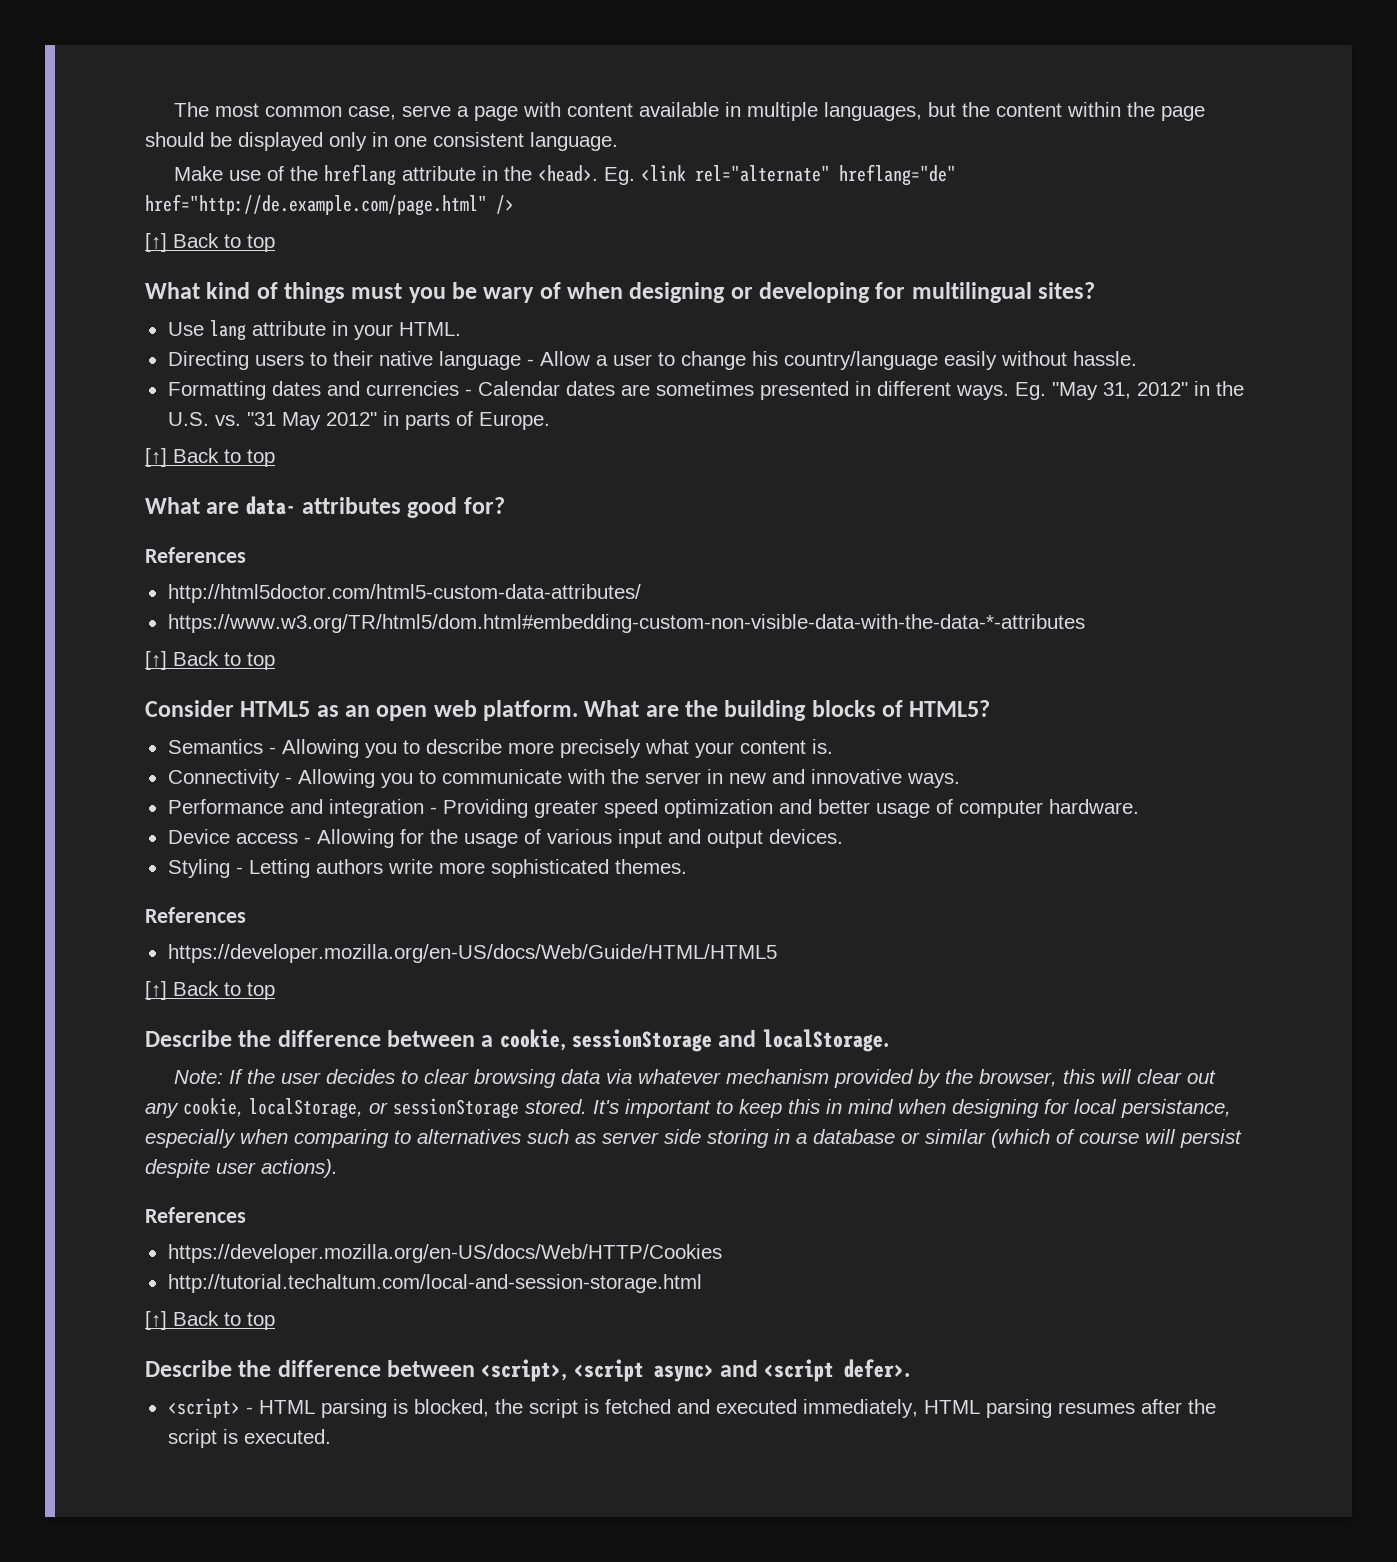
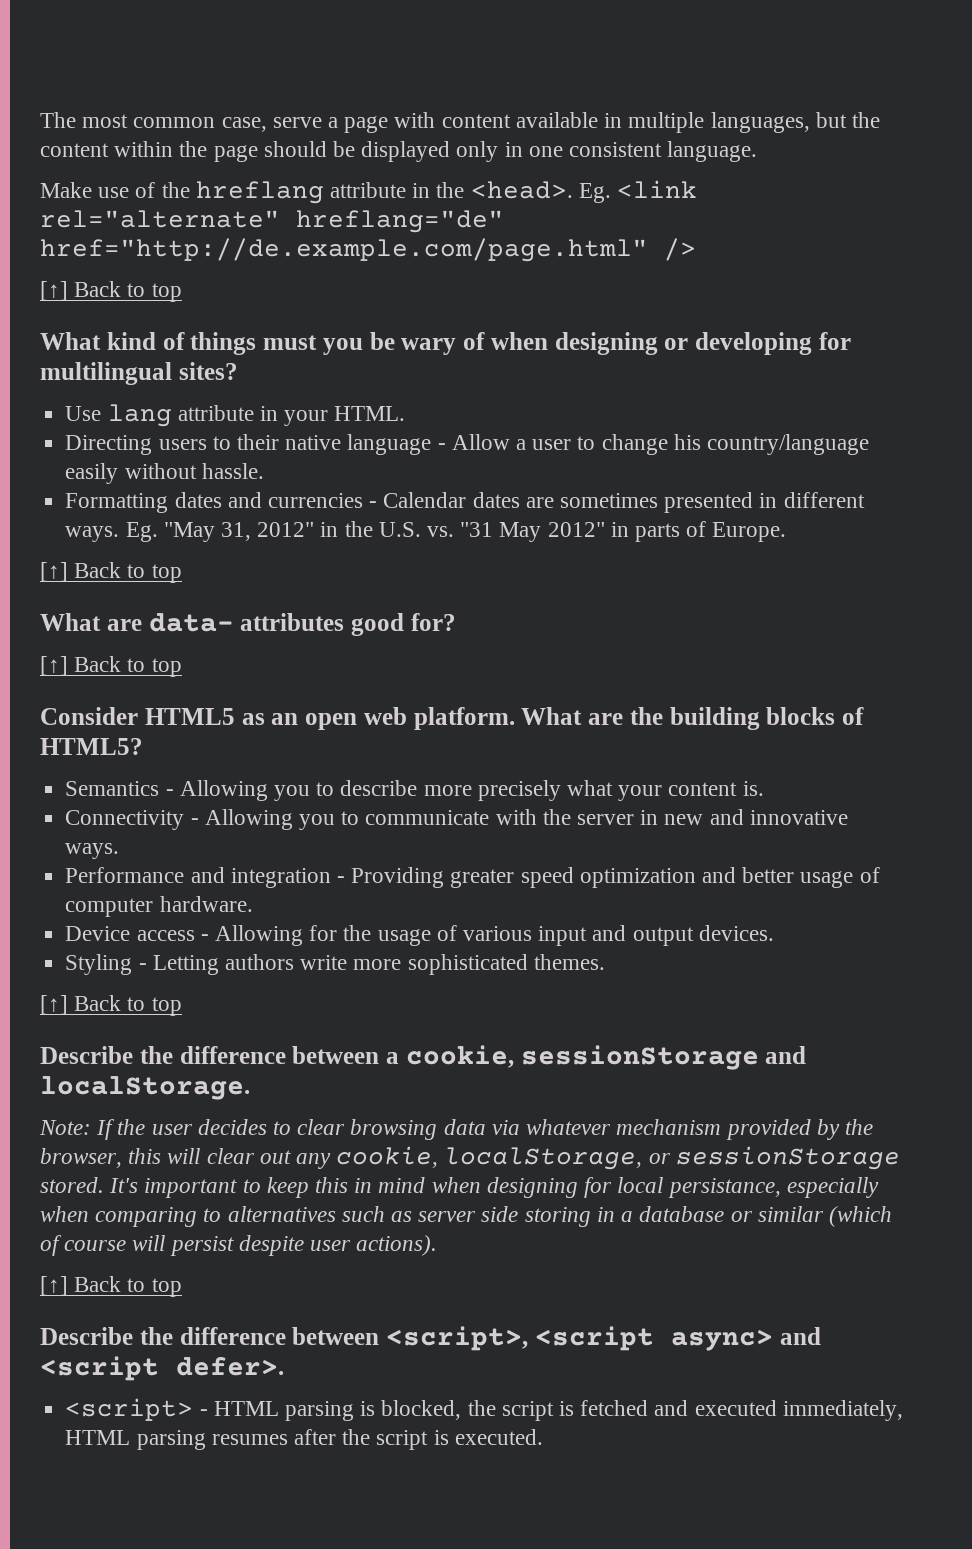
  What are data- attributes good for?
- References
- http://html5doctor.com/html5-custom-data-attributes/
- https://www.w3.org/TR/html5/dom.html#embedding-custom-non-visible-data-with-the-data-*-attributes
  Styling - Letting authors write more sophisticated themes.
- References
- https://developer.mozilla.org/en-US/docs/Web/Guide/HTML/HTML5
  It's important to keep this in mind when designing for local persistance, especially when comparing to alternatives such as server side storing in a database or similar (which of course will persist despite user actions).
- References
- https://developer.mozilla.org/en-US/docs/Web/HTTP/Cookies
- http://tutorial.techaltum.com/local-and-session-storage.html

